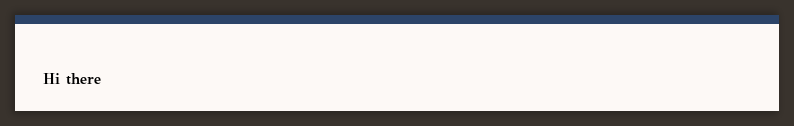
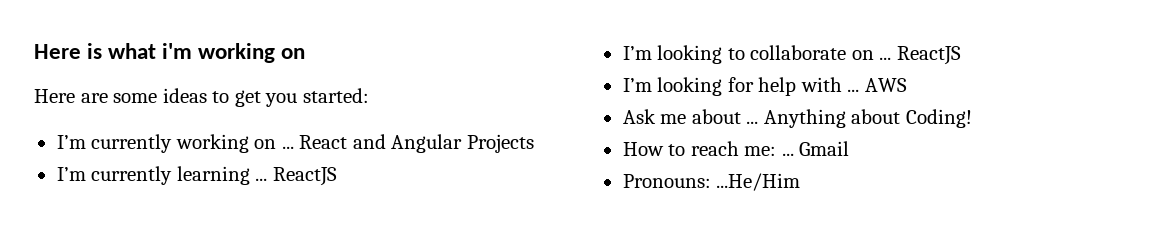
- Hi there
+ Here is what i'm working on
+ Here are some ideas to get you started:
+ I’m currently working on ... React and Angular Projects
+ I’m currently learning ... ReactJS
+ I’m looking to collaborate on ... ReactJS
+ I’m looking for help with ... AWS
+ Ask me about ... Anything about Coding!
+ How to reach me: ... Gmail
+ Pronouns: ...He/Him

